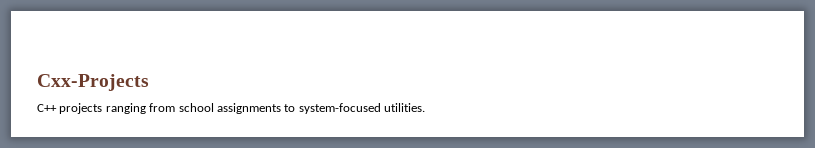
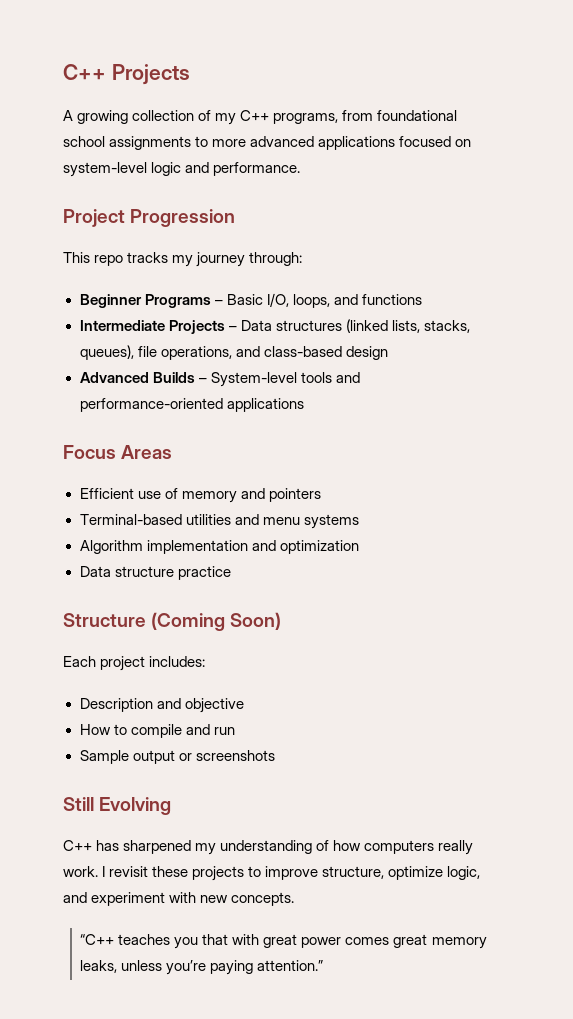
- Cxx-Projects
- C++ projects ranging from school assignments to system-focused utilities.
+ C++ Projects
+ A growing collection of my C++ programs, from foundational school assignments to more advanced applications focused on system-level logic and performance.
+ Project Progression
+ This repo tracks my journey through:
+ Beginner Programs – Basic I/O, loops, and functions
+ Intermediate Projects – Data structures (linked lists, stacks, queues), file operations, and class-based design
+ Advanced Builds – System-level tools and performance-oriented applications
+ Focus Areas
+ Efficient use of memory and pointers
+ Terminal-based utilities and menu systems
+ Algorithm implementation and optimization
+ Data structure practice
+ Structure (Coming Soon)
+ Each project includes:
+ Description and objective
+ How to compile and run
+ Sample output or screenshots
+ Still Evolving
+ C++ has sharpened my understanding of how computers really work. I revisit these projects to improve structure, optimize logic, and experiment with new concepts.
+ “C++ teaches you that with great power comes great memory leaks, unless you’re paying attention.”

